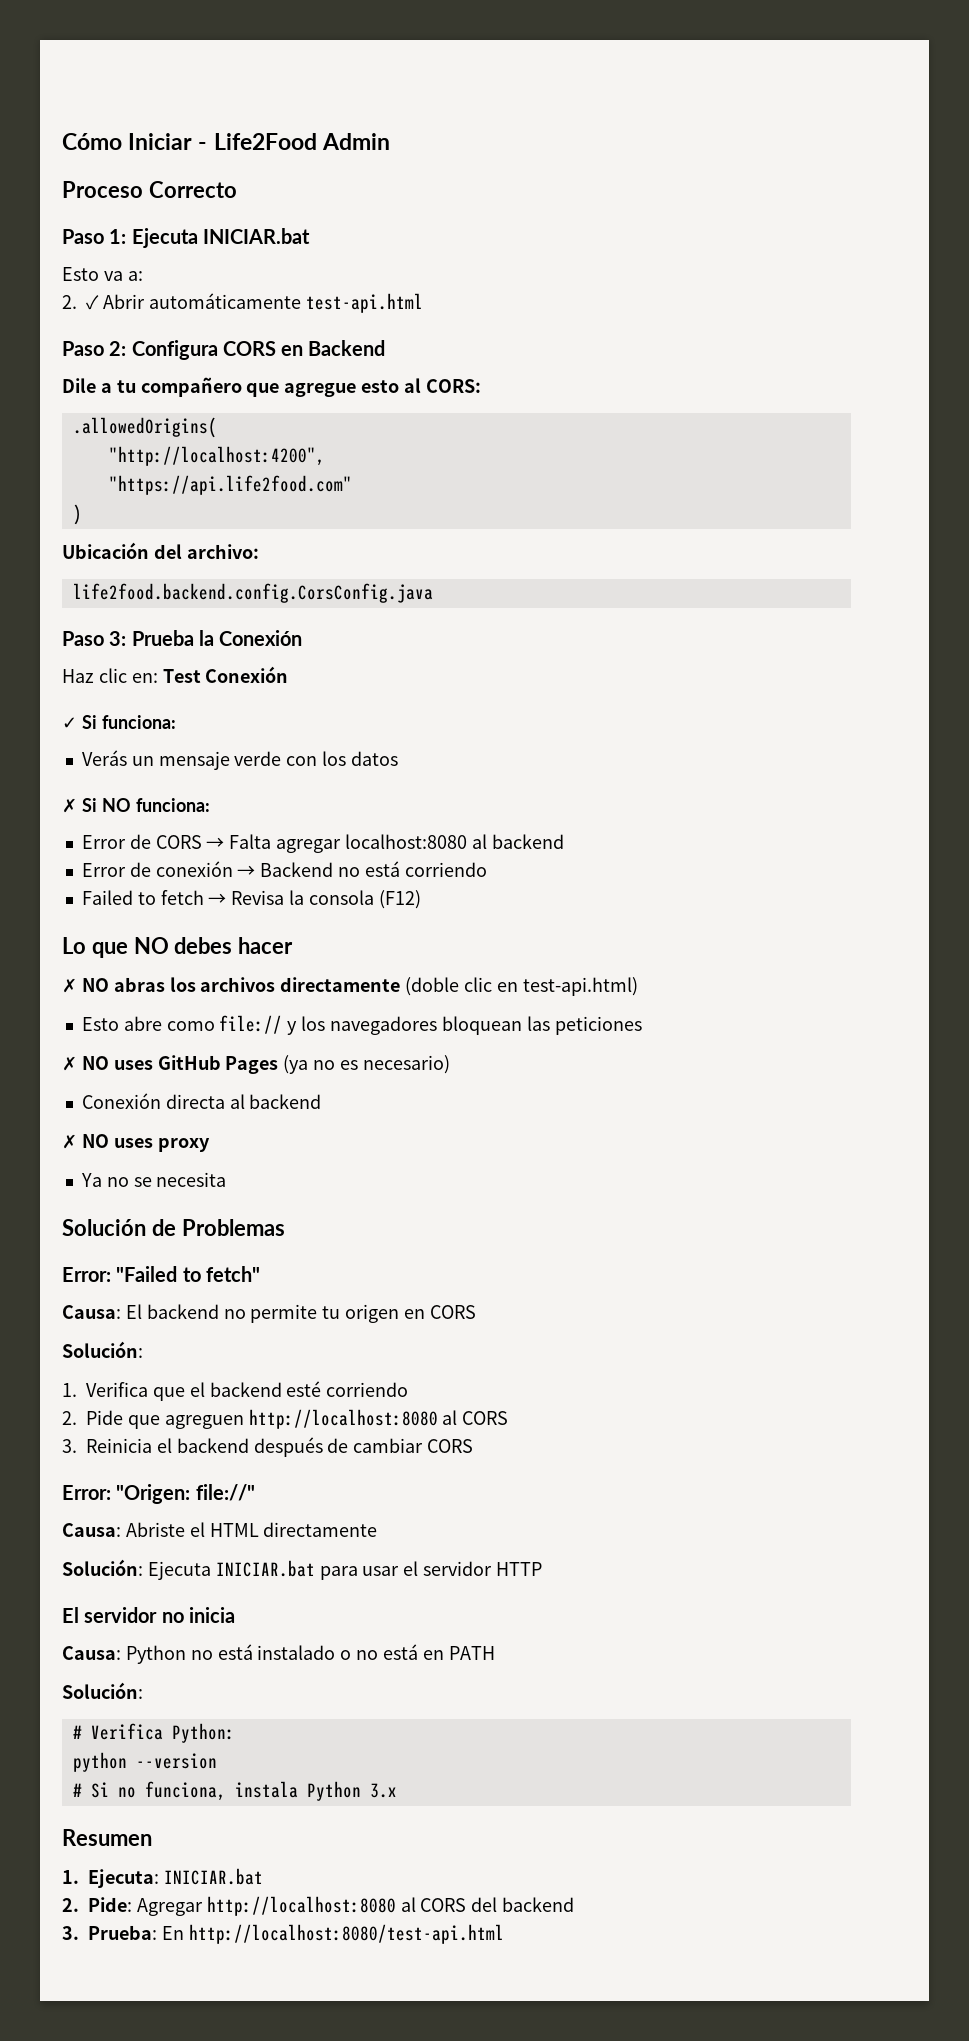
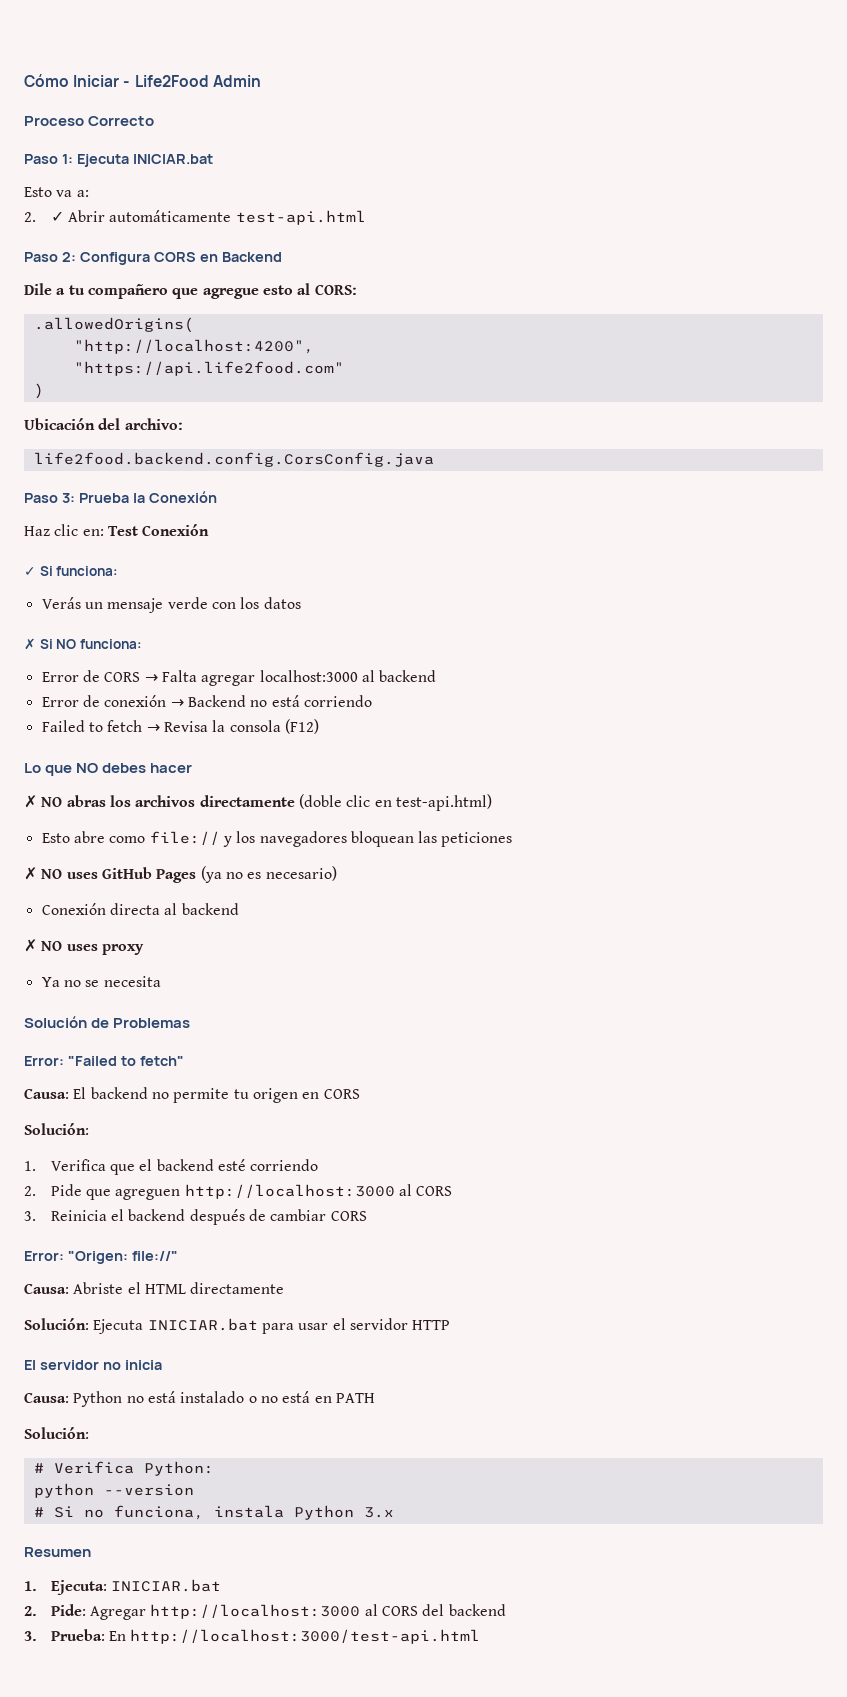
- Error de CORS → Falta agregar localhost:8080 al backend
+ Error de CORS → Falta agregar localhost:3000 al backend
- 2. Pide que agreguen http://localhost:8080 al CORS
+ 2. Pide que agreguen http://localhost:3000 al CORS
- 2. Pide: Agregar http://localhost:8080 al CORS del backend
+ 2. Pide: Agregar http://localhost:3000 al CORS del backend
- 3. Prueba: En http://localhost:8080/test-api.html
+ 3. Prueba: En http://localhost:3000/test-api.html

